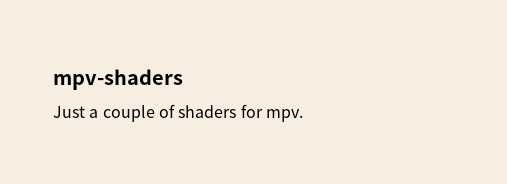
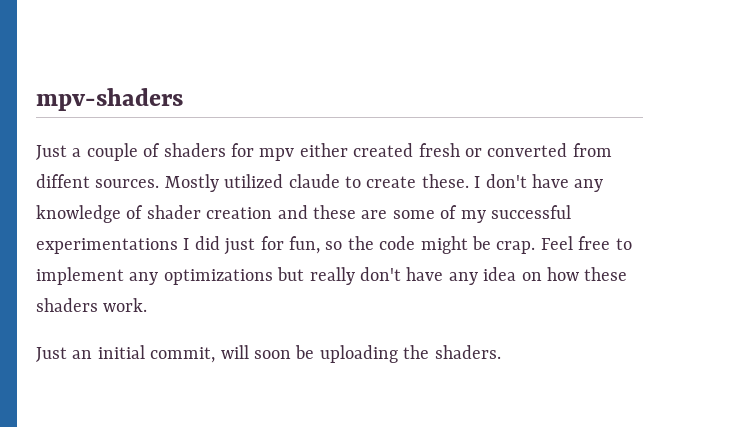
- Just a couple of shaders for mpv.
+ Just a couple of shaders for mpv either created fresh or converted from diffent sources. Mostly utilized claude to create these. I don't have any knowledge of shader creation and these are some of my successful experimentations I did just for fun, so the code might be crap. Feel free to implement any optimizations but really don't have any idea on how these shaders work.
+ Just an initial commit, will soon be uploading the shaders.

